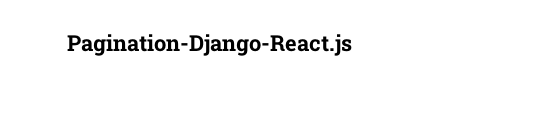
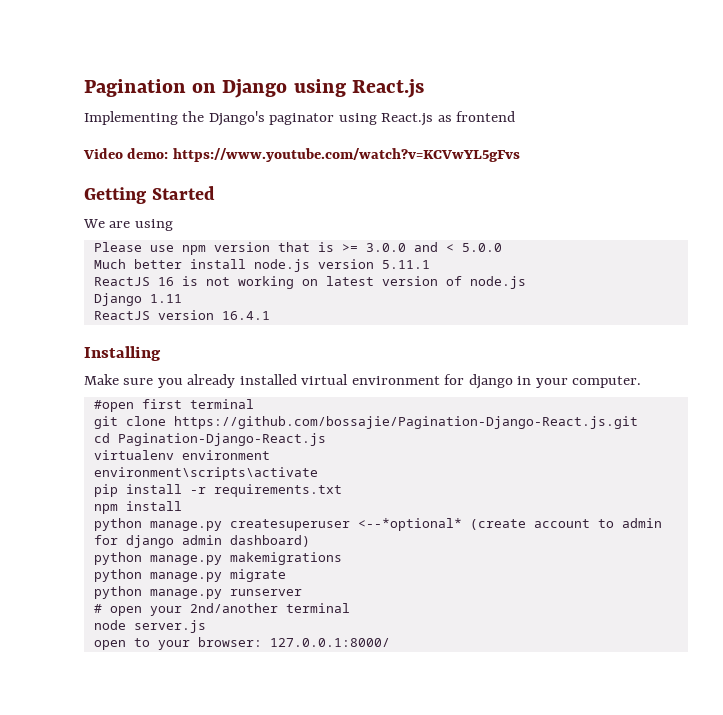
- Pagination-Django-React.js
+ Pagination on Django using React.js
+ Implementing the Django's paginator using React.js as frontend
+ Video demo: https://www.youtube.com/watch?v=KCVwYL5gFvs
+ Getting Started
+ We are using
+ Please use npm version that is >= 3.0.0 and < 5.0.0
+ Much better install node.js version 5.11.1
+ ReactJS 16 is not working on latest version of node.js
+ Django 1.11
+ ReactJS version 16.4.1
+ Installing
+ Make sure you already installed virtual environment for django in your computer.
+ #open first terminal
+ git clone https://github.com/bossajie/Pagination-Django-React.js.git
+ cd Pagination-Django-React.js
+ virtualenv environment
+ environment\scripts\activate
+ pip install -r requirements.txt
+ npm install
+ python manage.py createsuperuser <--*optional* (create account to admin for django admin dashboard)
+ python manage.py makemigrations
+ python manage.py migrate
+ python manage.py runserver
+ # open your 2nd/another terminal
+ node server.js
+ open to your browser: 127.0.0.1:8000/

